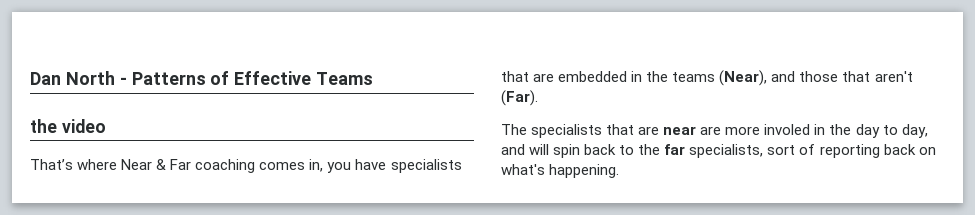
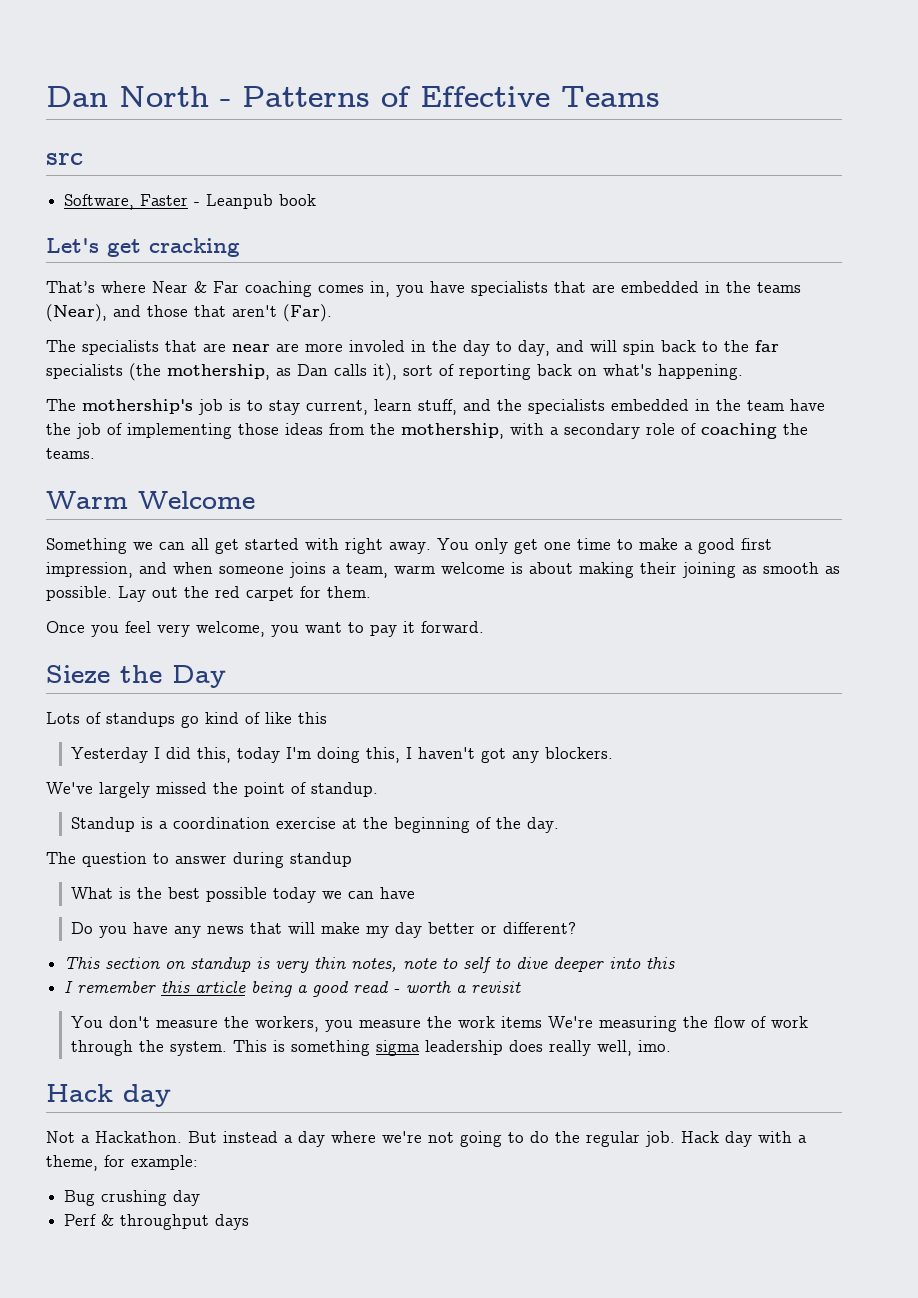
- the video
+ src
+ Software, Faster - Leanpub book
+ Let's get cracking
- The specialists that are near are more involed in the day to day, and will spin back to the far specialists, sort of reporting back on what's happening.
+ The specialists that are near are more involed in the day to day, and will spin back to the far specialists (the mothership, as Dan calls it), sort of reporting back on what's happening.
+ The mothership's job is to stay current, learn stuff, and the specialists embedded in the team have the job of implementing those ideas from the mothership, with a secondary role of coaching the teams.
+ Warm Welcome
+ Something we can all get started with right away. You only get one time to make a good first impression, and when someone joins a team, warm welcome is about making their joining as smooth as possible. Lay out the red carpet for them.
+ Once you feel very welcome, you want to pay it forward.
+ Sieze the Day
+ Lots of standups go kind of like this
+ Yesterday I did this, today I'm doing this, I haven't got any blockers.
+ We've largely missed the point of standup.
+ Standup is a coordination exercise at the beginning of the day.
+ The question to answer during standup
+ What is the best possible today we can have
+ Do you have any news that will make my day better or different?
+ This section on standup is very thin notes, note to self to dive deeper into this
+ I remember this article being a good read - worth a revisit
+ You don't measure the workers, you measure the work items We're measuring the flow of work through the system. This is something sigma leadership does really well, imo.
+ Hack day
+ Not a Hackathon. But instead a day where we're not going to do the regular job. Hack day with a theme, for example:
+ Bug crushing day
+ Perf & throughput days

